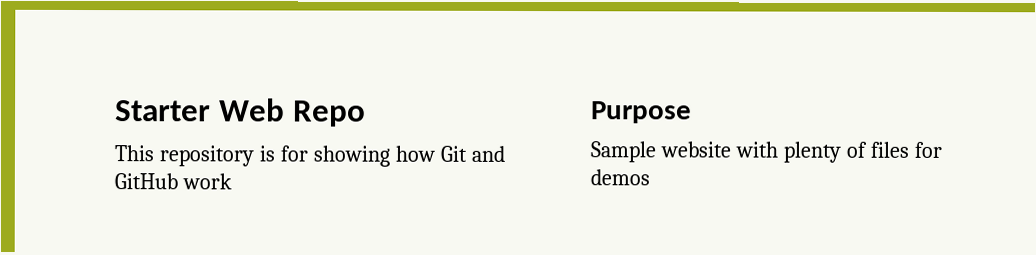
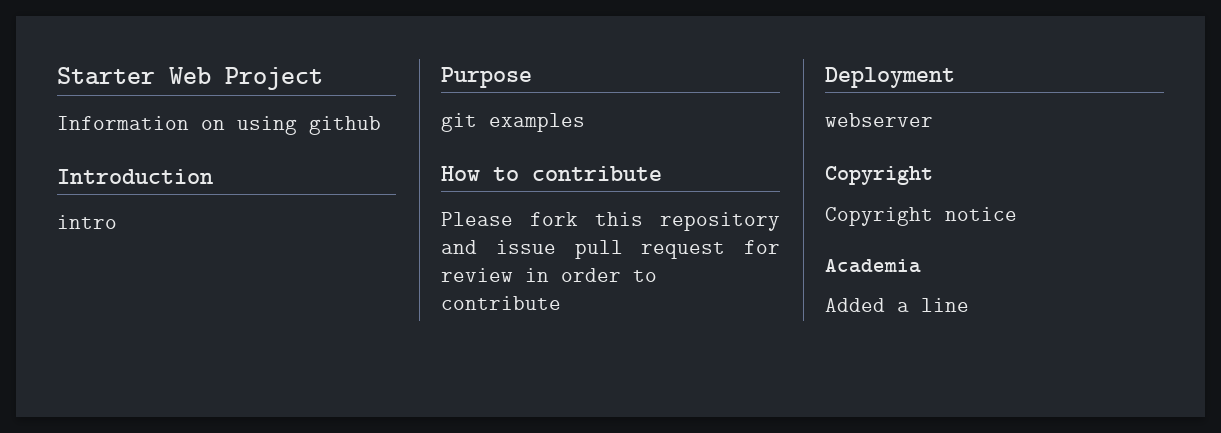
- Starter Web Repo
- This repository is for showing how Git and GitHub work
+ Starter Web Project
+ Information on using github
+ Introduction
+ intro
  Purpose
- Sample website with plenty of files for demos
+ git examples
+ How to contribute
+ Please fork this repository and issue pull request for review in order to contribute
+ Deployment
+ webserver
+ Copyright
+ Copyright notice
+ Academia
+ Added a line

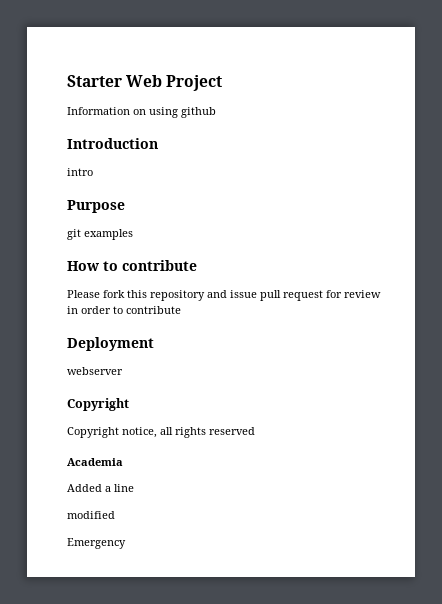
- Copyright notice
+ Copyright notice, all rights reserved
+ modified
+ Emergency

